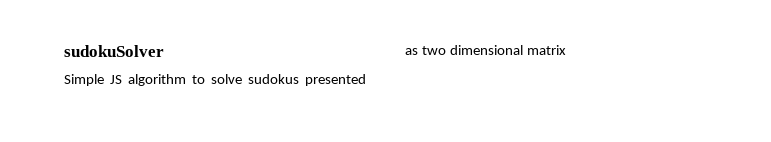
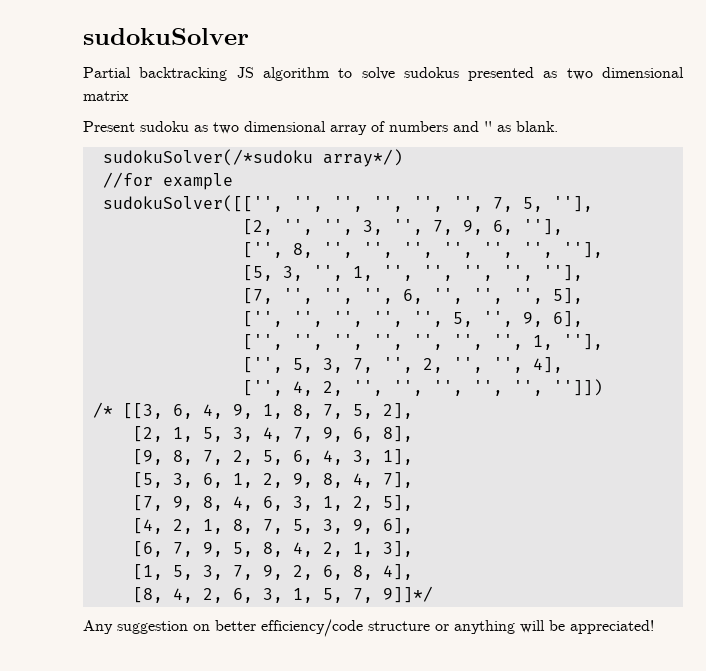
- Simple JS algorithm to solve sudokus presented as two dimensional matrix
+ Partial backtracking JS algorithm to solve sudokus presented as two dimensional matrix
+ Present sudoku as two dimensional array of numbers and '' as blank.
+ sudokuSolver(/*sudoku array*/)
+ //for example
+ sudokuSolver([['', '', '', '', '', '', 7, 5, ''],
+ [2, '', '', 3, '', 7, 9, 6, ''],
+ ['', 8, '', '', '', '', '', '', ''],
+ [5, 3, '', 1, '', '', '', '', ''],
+ [7, '', '', '', 6, '', '', '', 5],
+ ['', '', '', '', '', 5, '', 9, 6],
+ ['', '', '', '', '', '', '', 1, ''],
+ ['', 5, 3, 7, '', 2, '', '', 4],
+ ['', 4, 2, '', '', '', '', '', '']])
+ /* [[3, 6, 4, 9, 1, 8, 7, 5, 2],
+ [2, 1, 5, 3, 4, 7, 9, 6, 8],
+ [9, 8, 7, 2, 5, 6, 4, 3, 1],
+ [5, 3, 6, 1, 2, 9, 8, 4, 7],
+ [7, 9, 8, 4, 6, 3, 1, 2, 5],
+ [4, 2, 1, 8, 7, 5, 3, 9, 6],
+ [6, 7, 9, 5, 8, 4, 2, 1, 3],
+ [1, 5, 3, 7, 9, 2, 6, 8, 4],
+ [8, 4, 2, 6, 3, 1, 5, 7, 9]]*/
+ Any suggestion on better efficiency/code structure or anything will be appreciated!

